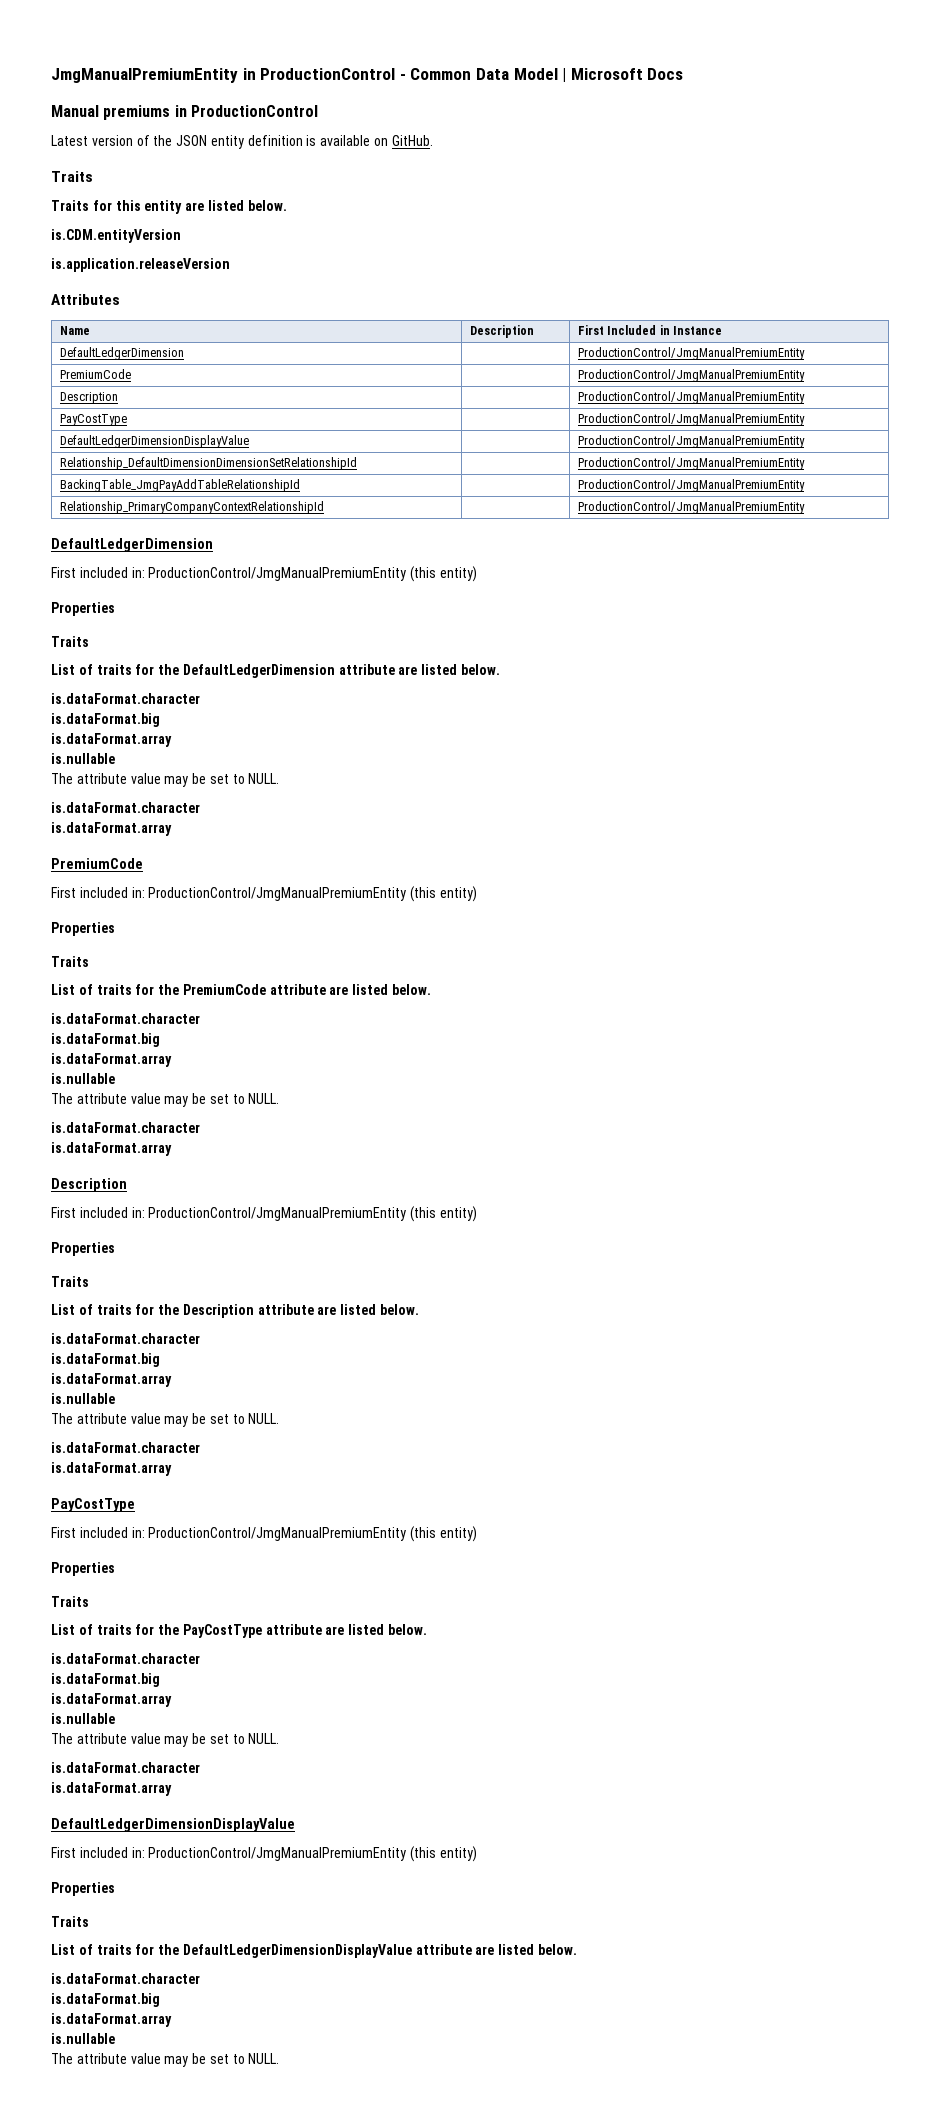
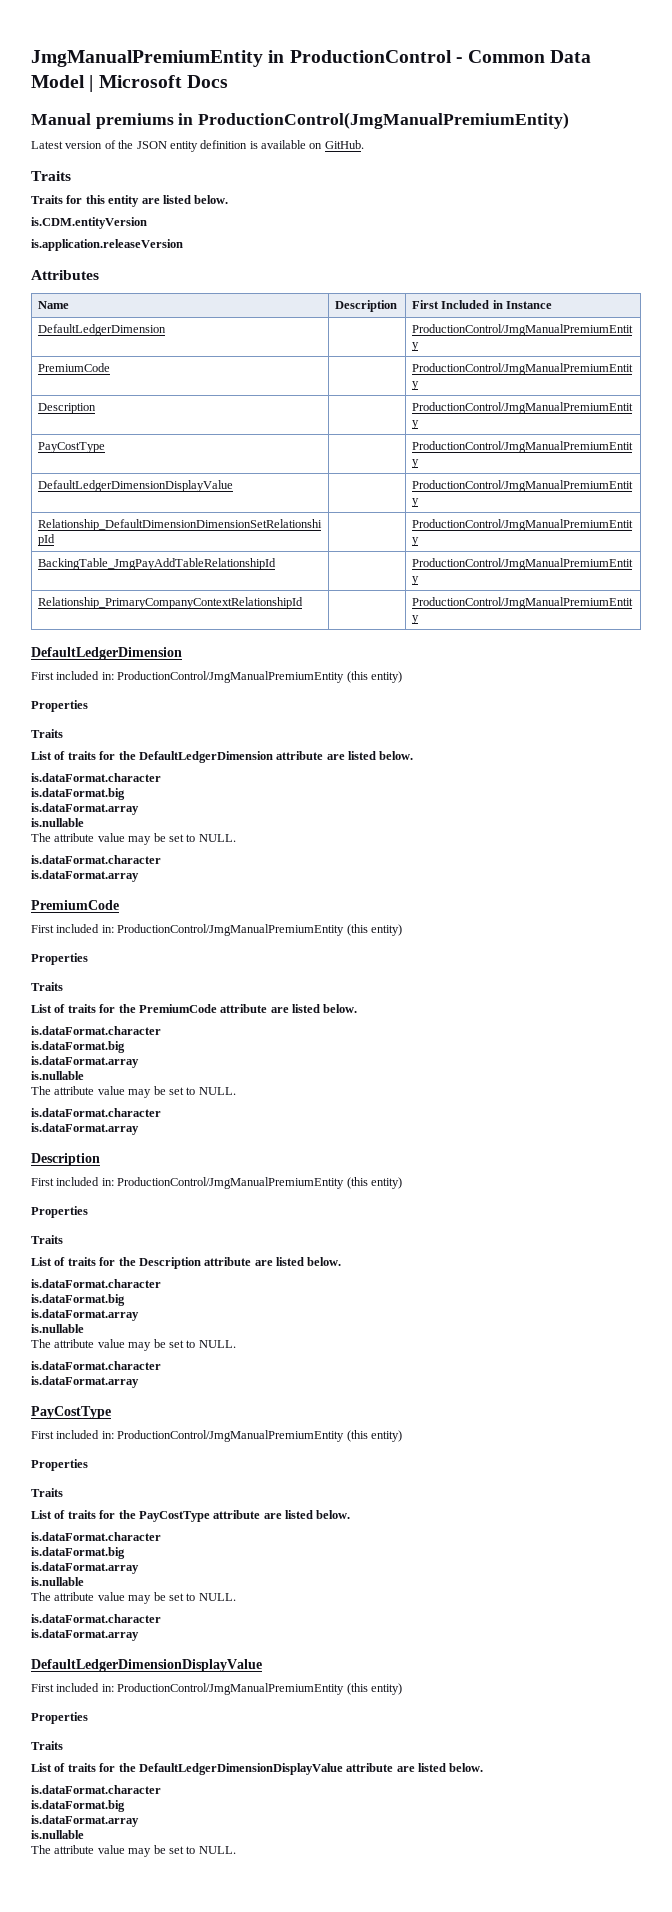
- Manual premiums in ProductionControl
+ Manual premiums in ProductionControl(JmgManualPremiumEntity)

